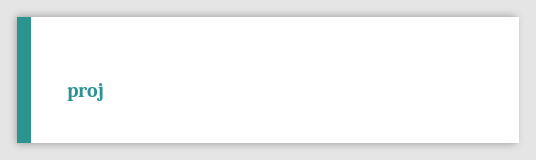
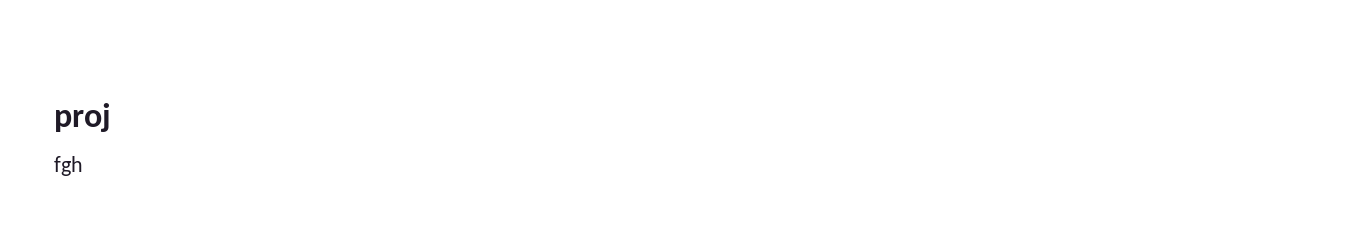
+ fgh

